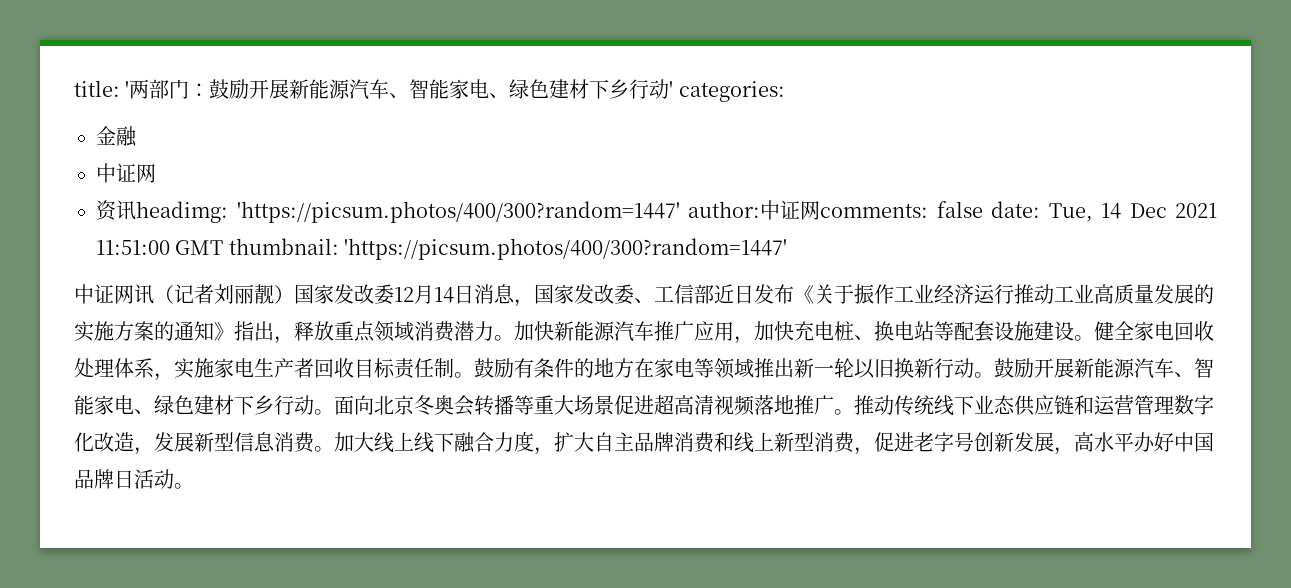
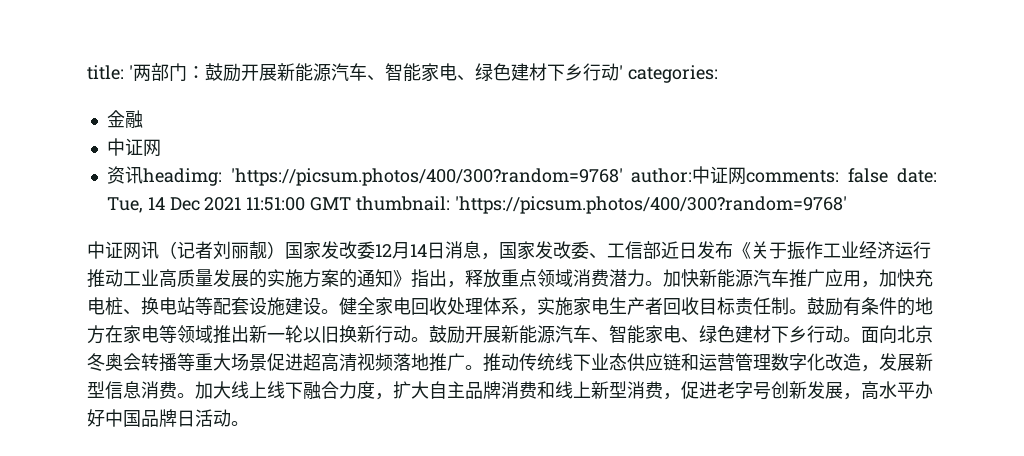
- 资讯headimg: 'https://picsum.photos/400/300?random=1447' author:中证网comments: false date: Tue, 14 Dec 2021 11:51:00 GMT thumbnail: 'https://picsum.photos/400/300?random=1447'
+ 资讯headimg: 'https://picsum.photos/400/300?random=9768' author:中证网comments: false date: Tue, 14 Dec 2021 11:51:00 GMT thumbnail: 'https://picsum.photos/400/300?random=9768'

